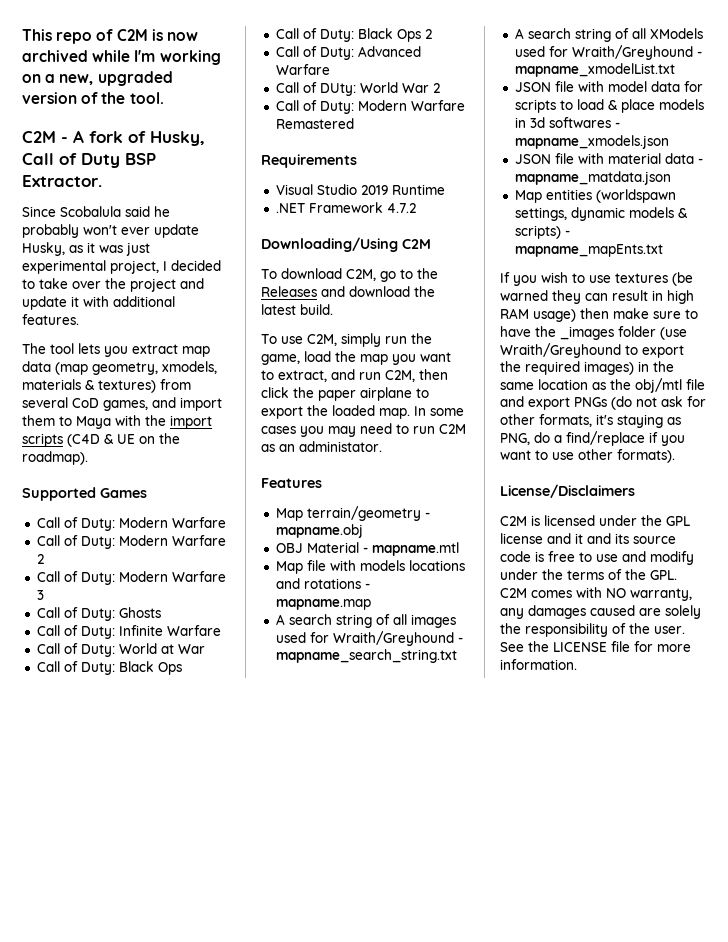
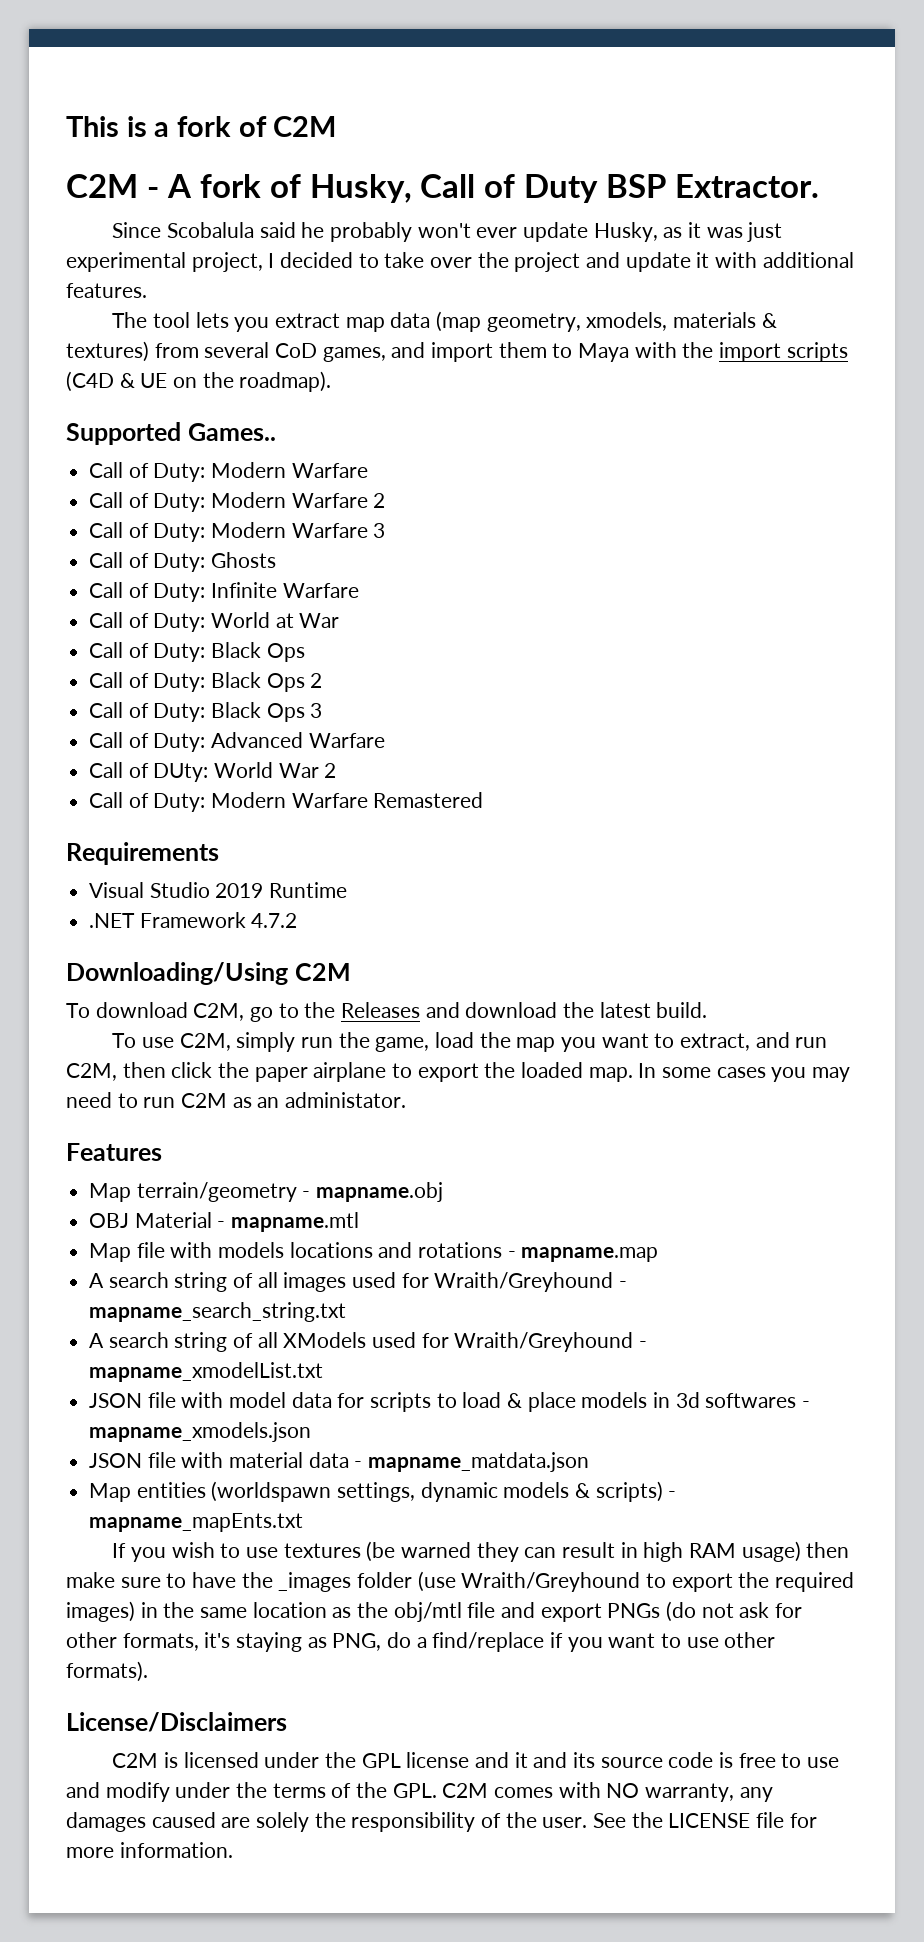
- This repo of C2M is now archived while I'm working on a new, upgraded version of the tool.
+ This is a fork of C2M
- Supported Games
+ Supported Games..
+ Call of Duty: Black Ops 3

